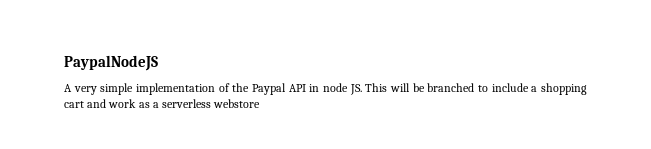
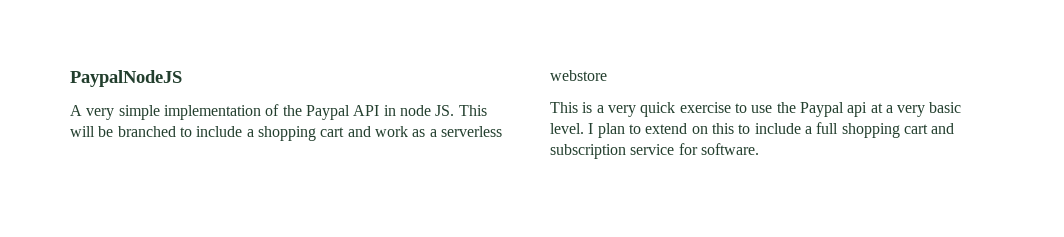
+ This is a very quick exercise to use the Paypal api at a very basic level. I plan to extend on this to include a full shopping cart and subscription service for software.

